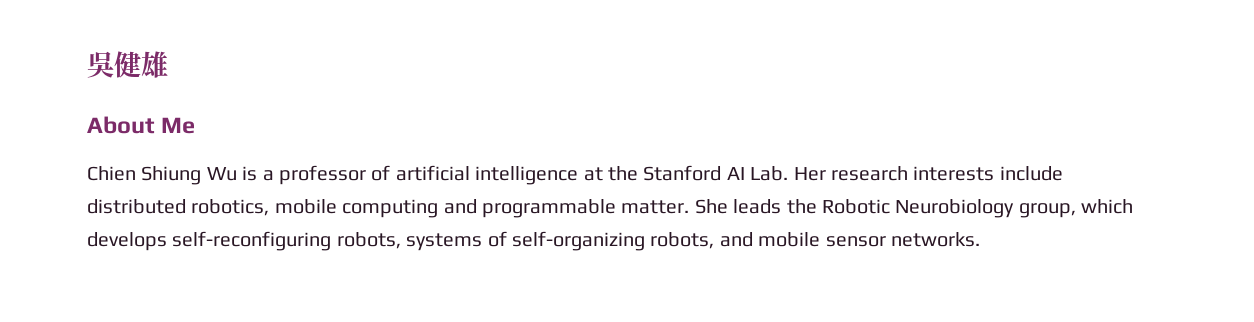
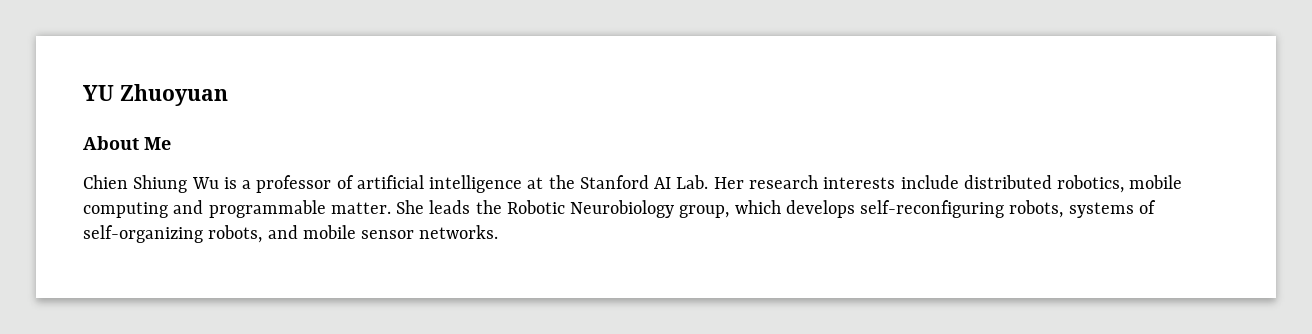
- 吳健雄
+ YU Zhuoyuan

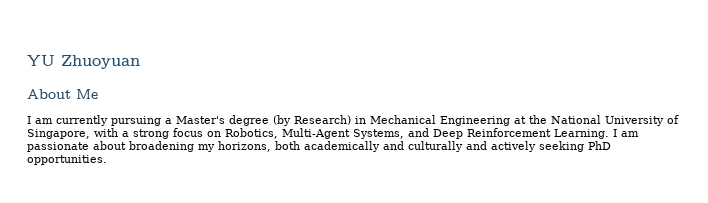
- Chien Shiung Wu is a professor of artificial intelligence at the Stanford AI Lab. Her research interests include distributed robotics, mobile computing and programmable matter. She leads the Robotic Neurobiology group, which develops self-reconfiguring robots, systems of self-organizing robots, and mobile sensor networks.
+ I am currently pursuing a Master's degree (by Research) in Mechanical Engineering at the National University of Singapore, with a strong focus on Robotics, Multi-Agent Systems, and Deep Reinforcement Learning. I am passionate about broadening my horizons, both academically and culturally and actively seeking PhD opportunities.

